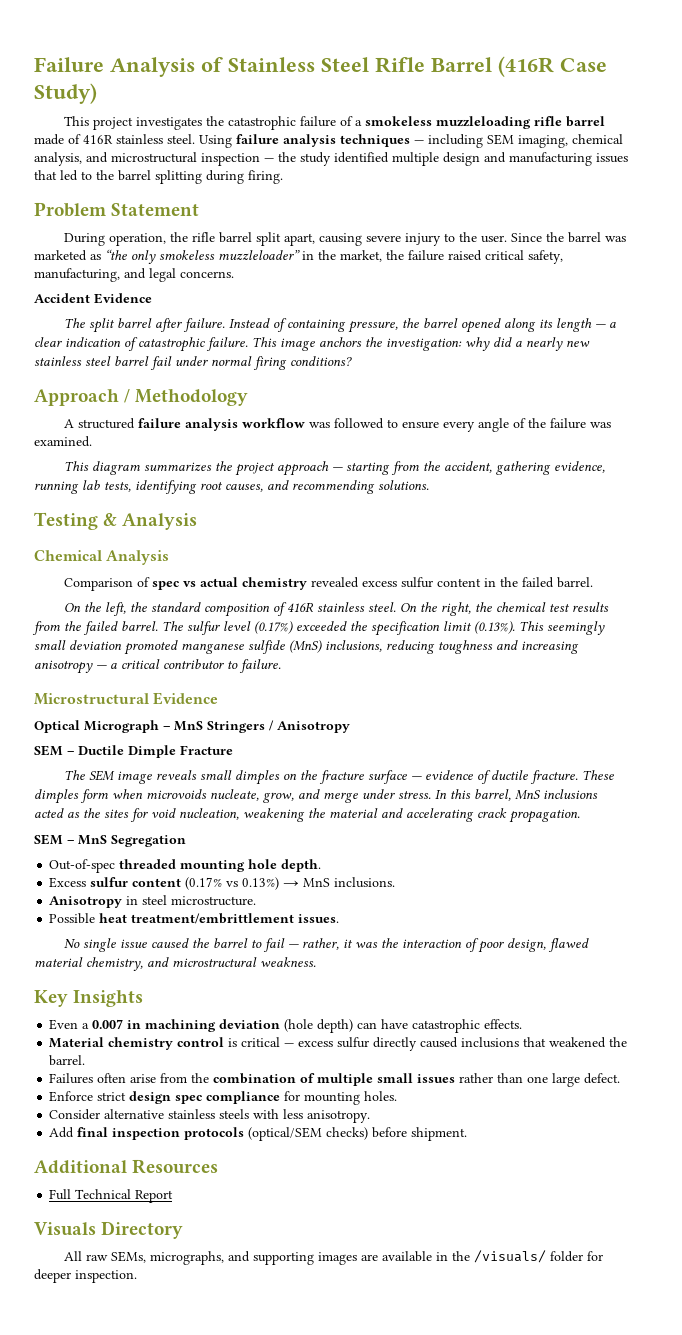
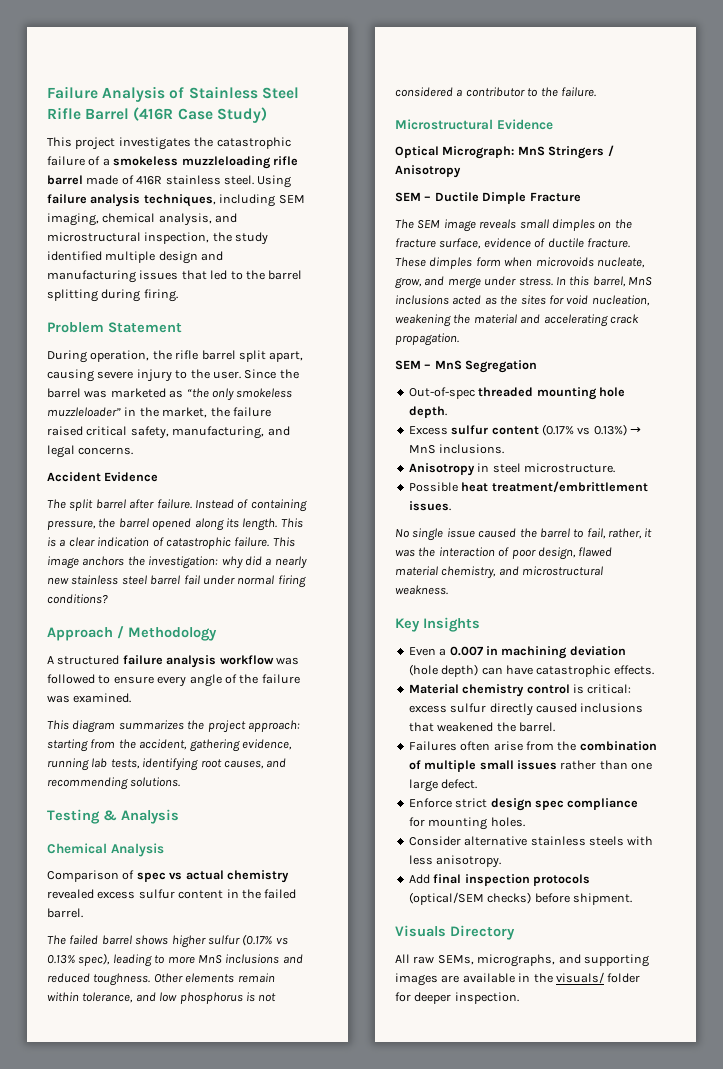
- Using failure analysis techniques — including SEM imaging, chemical analysis, and microstructural inspection — the study identified multiple design and manufacturing issues that led to the barrel splitting during firing.
+ Using failure analysis techniques, including SEM imaging, chemical analysis, and microstructural inspection, the study identified multiple design and manufacturing issues that led to the barrel splitting during firing.
- Instead of containing pressure, the barrel opened along its length — a clear indication of catastrophic failure.
+ Instead of containing pressure, the barrel opened along its length. This is a clear indication of catastrophic failure.
- This diagram summarizes the project approach — starting from the accident, gathering evidence, running lab tests, identifying root causes, and recommending solutions.
+ This diagram summarizes the project approach: starting from the accident, gathering evidence, running lab tests, identifying root causes, and recommending solutions.
- On the left, the standard composition of 416R stainless steel. On the right, the chemical test results from the failed barrel. The sulfur level (0.17%) exceeded the specification limit (0.13%). This seemingly small deviation promoted manganese sulfide (MnS) inclusions, reducing toughness and increasing anisotropy — a critical contributor to failure.
+ The failed barrel shows higher sulfur (0.17% vs 0.13% spec), leading to more MnS inclusions and reduced toughness. Other elements remain within tolerance, and low phosphorus is not considered a contributor to the failure.
- Optical Micrograph – MnS Stringers / Anisotropy
+ Optical Micrograph: MnS Stringers / Anisotropy
- The SEM image reveals small dimples on the fracture surface — evidence of ductile fracture.
+ The SEM image reveals small dimples on the fracture surface, evidence of ductile fracture.
- No single issue caused the barrel to fail — rather, it was the interaction of poor design, flawed material chemistry, and microstructural weakness.
+ No single issue caused the barrel to fail, rather, it was the interaction of poor design, flawed material chemistry, and microstructural weakness.
- Material chemistry control is critical — excess sulfur directly caused inclusions that weakened the barrel.
+ Material chemistry control is critical: excess sulfur directly caused inclusions that weakened the barrel.
- Additional Resources
- Full Technical Report
- All raw SEMs, micrographs, and supporting images are available in the /visuals/ folder for deeper inspection.
+ All raw SEMs, micrographs, and supporting images are available in the visuals/ folder for deeper inspection.

